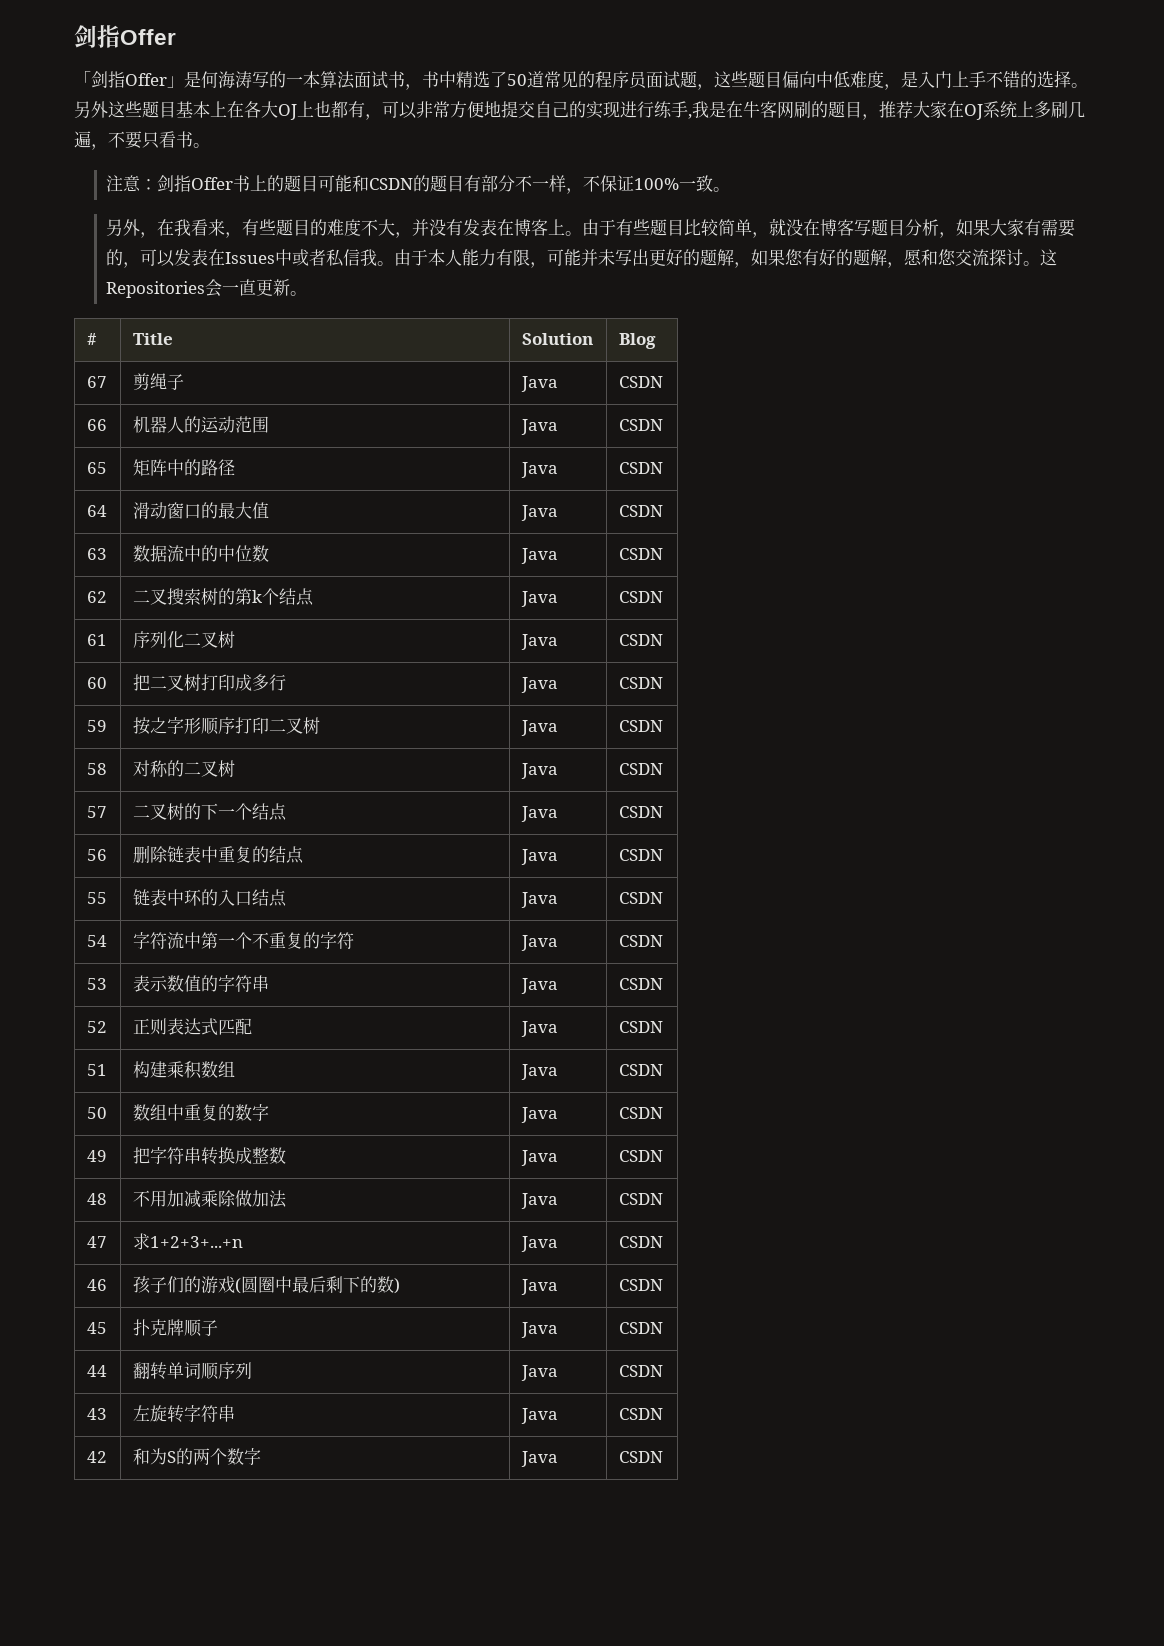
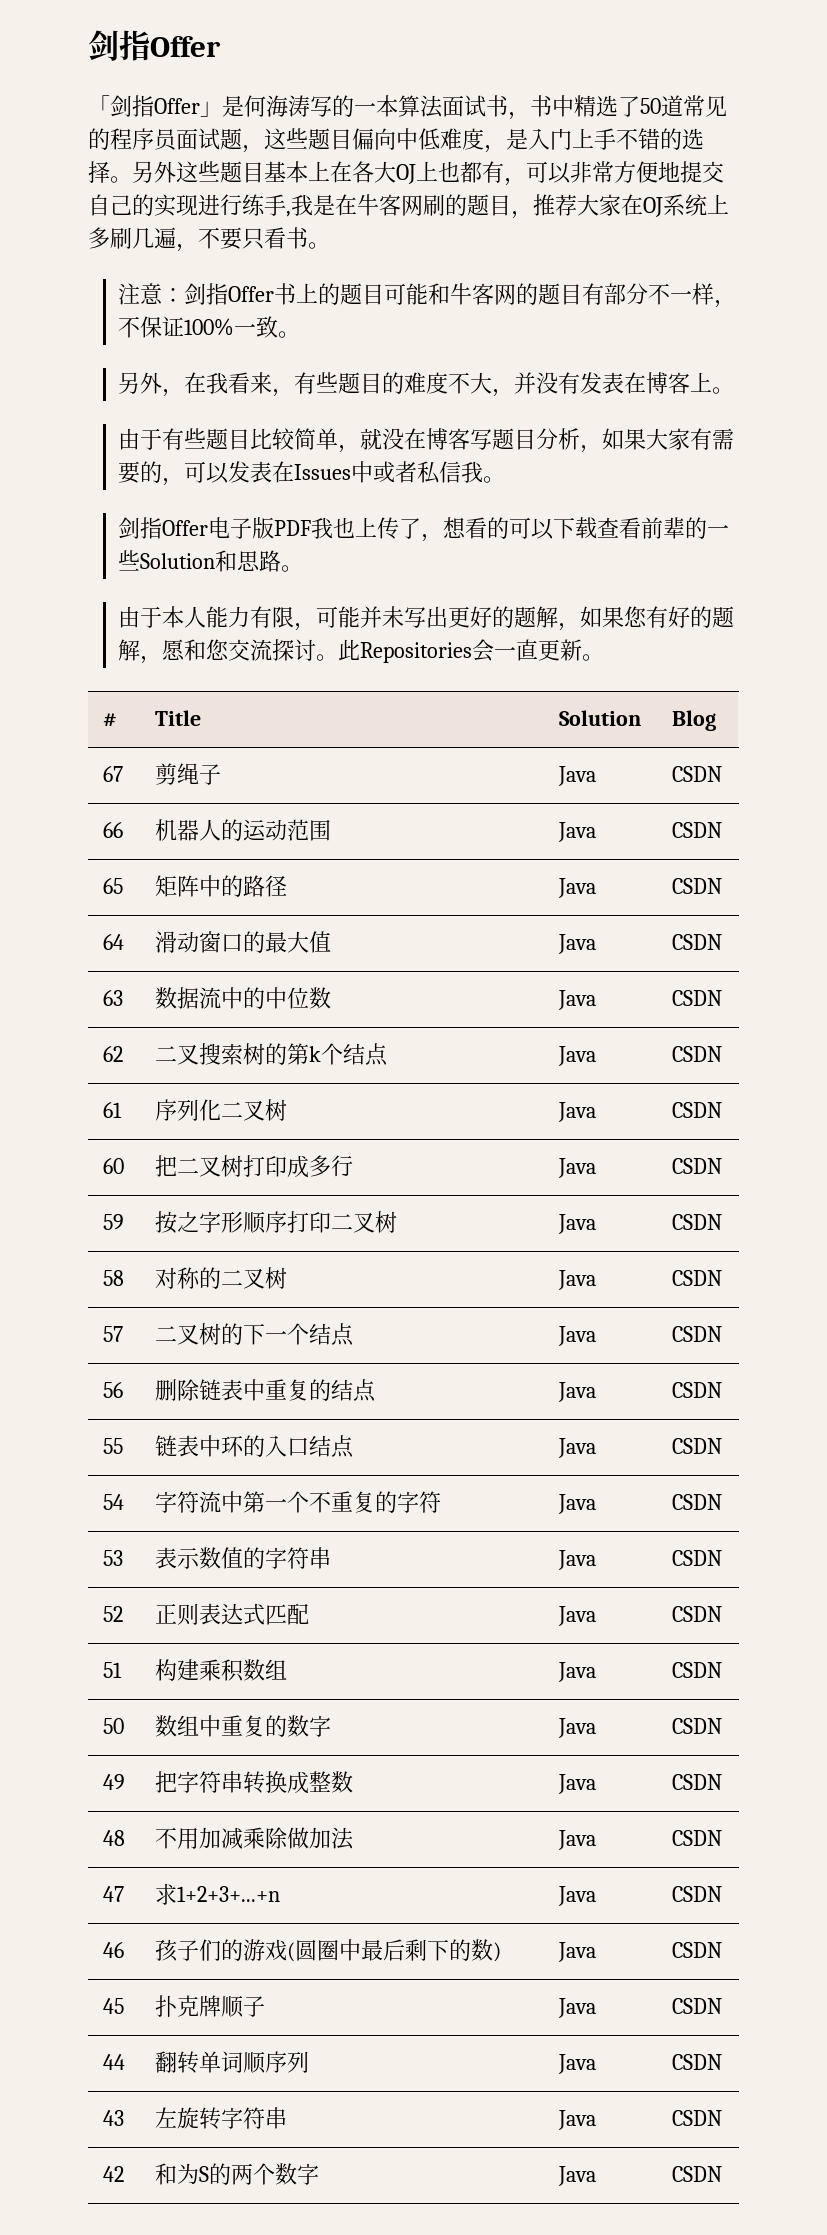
- 注意：剑指Offer书上的题目可能和CSDN的题目有部分不一样，不保证100%一致。
+ 注意：剑指Offer书上的题目可能和牛客网的题目有部分不一样，不保证100%一致。
- 另外，在我看来，有些题目的难度不大，并没有发表在博客上。由于有些题目比较简单，就没在博客写题目分析，如果大家有需要的，可以发表在Issues中或者私信我。由于本人能力有限，可能并未写出更好的题解，如果您有好的题解，愿和您交流探讨。
+ 另外，在我看来，有些题目的难度不大，并没有发表在博客上。
+ 由于有些题目比较简单，就没在博客写题目分析，如果大家有需要的，可以发表在Issues中或者私信我。
+ 剑指Offer电子版PDF我也上传了，想看的可以下载查看前辈的一些Solution和思路。
+ 由于本人能力有限，可能并未写出更好的题解，如果您有好的题解，愿和您交流探讨。
- 这Repositories会一直更新。
+ 此Repositories会一直更新。

